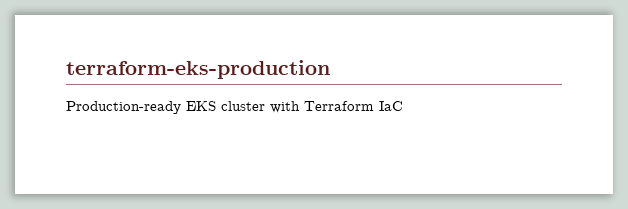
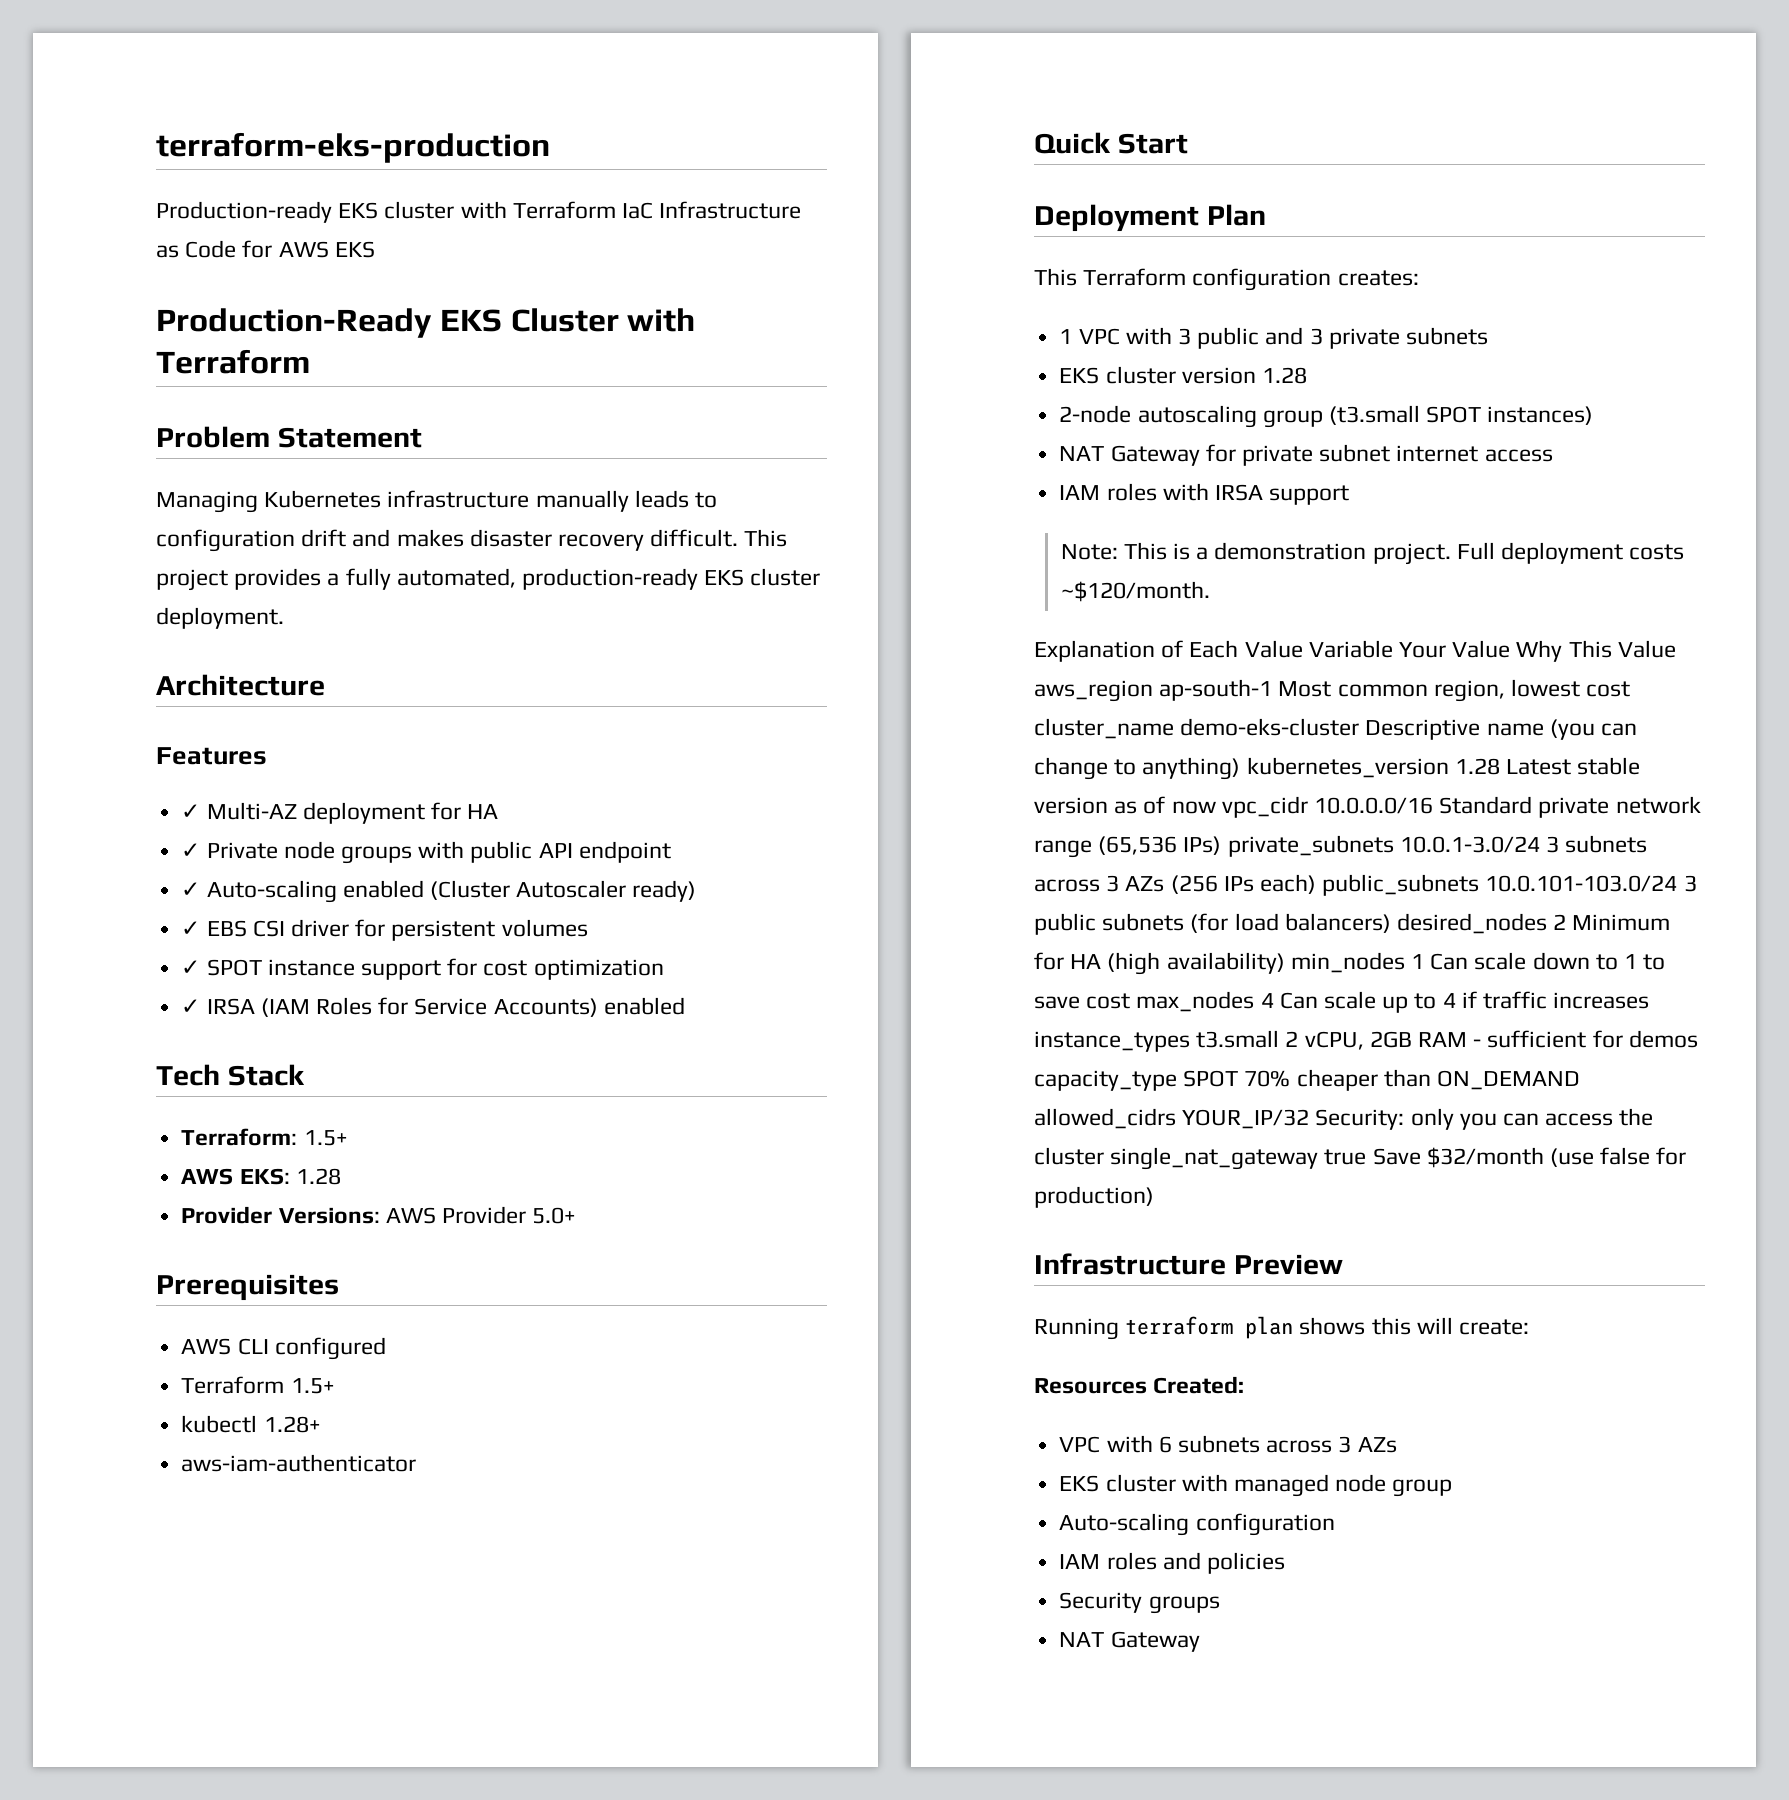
- Production-ready EKS cluster with Terraform IaC
+ Production-ready EKS cluster with Terraform IaC Infrastructure as Code for AWS EKS
+ Production-Ready EKS Cluster with Terraform
+ Problem Statement
+ Managing Kubernetes infrastructure manually leads to configuration drift and makes disaster recovery difficult. This project provides a fully automated, production-ready EKS cluster deployment.
+ Architecture
+ Features
+ ✓ Multi-AZ deployment for HA
+ ✓ Private node groups with public API endpoint
+ ✓ Auto-scaling enabled (Cluster Autoscaler ready)
+ ✓ EBS CSI driver for persistent volumes
+ ✓ SPOT instance support for cost optimization
+ ✓ IRSA (IAM Roles for Service Accounts) enabled
+ Tech Stack
+ Terraform: 1.5+
+ AWS EKS: 1.28
+ Provider Versions: AWS Provider 5.0+
+ Prerequisites
+ AWS CLI configured
+ Terraform 1.5+
+ kubectl 1.28+
+ aws-iam-authenticator
+ Quick Start
+ Deployment Plan
+ This Terraform configuration creates:
+ 1 VPC with 3 public and 3 private subnets
+ EKS cluster version 1.28
+ 2-node autoscaling group (t3.small SPOT instances)
+ NAT Gateway for private subnet internet access
+ IAM roles with IRSA support
+ Note: This is a demonstration project. Full deployment costs ~$120/month.
+ Explanation of Each Value Variable Your Value Why This Value aws_region ap-south-1 Most common region, lowest cost cluster_name demo-eks-cluster Descriptive name (you can change to anything) kubernetes_version 1.28 Latest stable version as of now vpc_cidr 10.0.0.0/16 Standard private network range (65,536 IPs) private_subnets 10.0.1-3.0/24 3 subnets across 3 AZs (256 IPs each) public_subnets 10.0.101-103.0/24 3 public subnets (for load balancers) desired_nodes 2 Minimum for HA (high availability) min_nodes 1 Can scale down to 1 to save cost max_nodes 4 Can scale up to 4 if traffic increases instance_types t3.small 2 vCPU, 2GB RAM - sufficient for demos capacity_type SPOT 70% cheaper than ON_DEMAND allowed_cidrs YOUR_IP/32 Security: only you can access the cluster single_nat_gateway true Save $32/month (use false for production)
+ Infrastructure Preview
+ Running terraform plan shows this will create:
+ Resources Created:
+ VPC with 6 subnets across 3 AZs
+ EKS cluster with managed node group
+ Auto-scaling configuration
+ IAM roles and policies
+ Security groups
+ NAT Gateway

